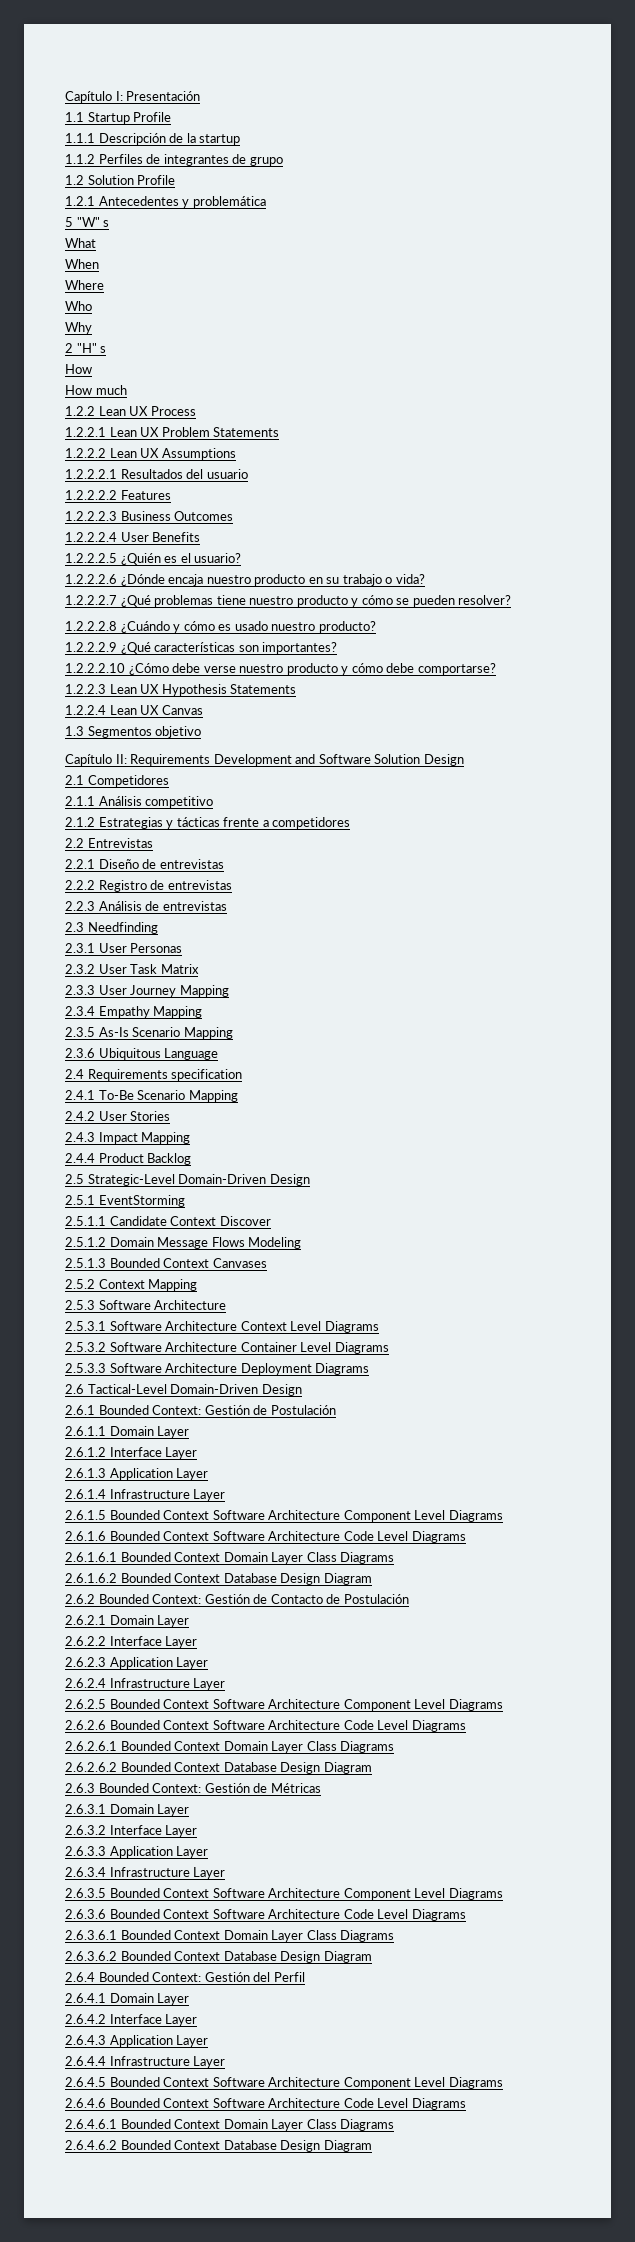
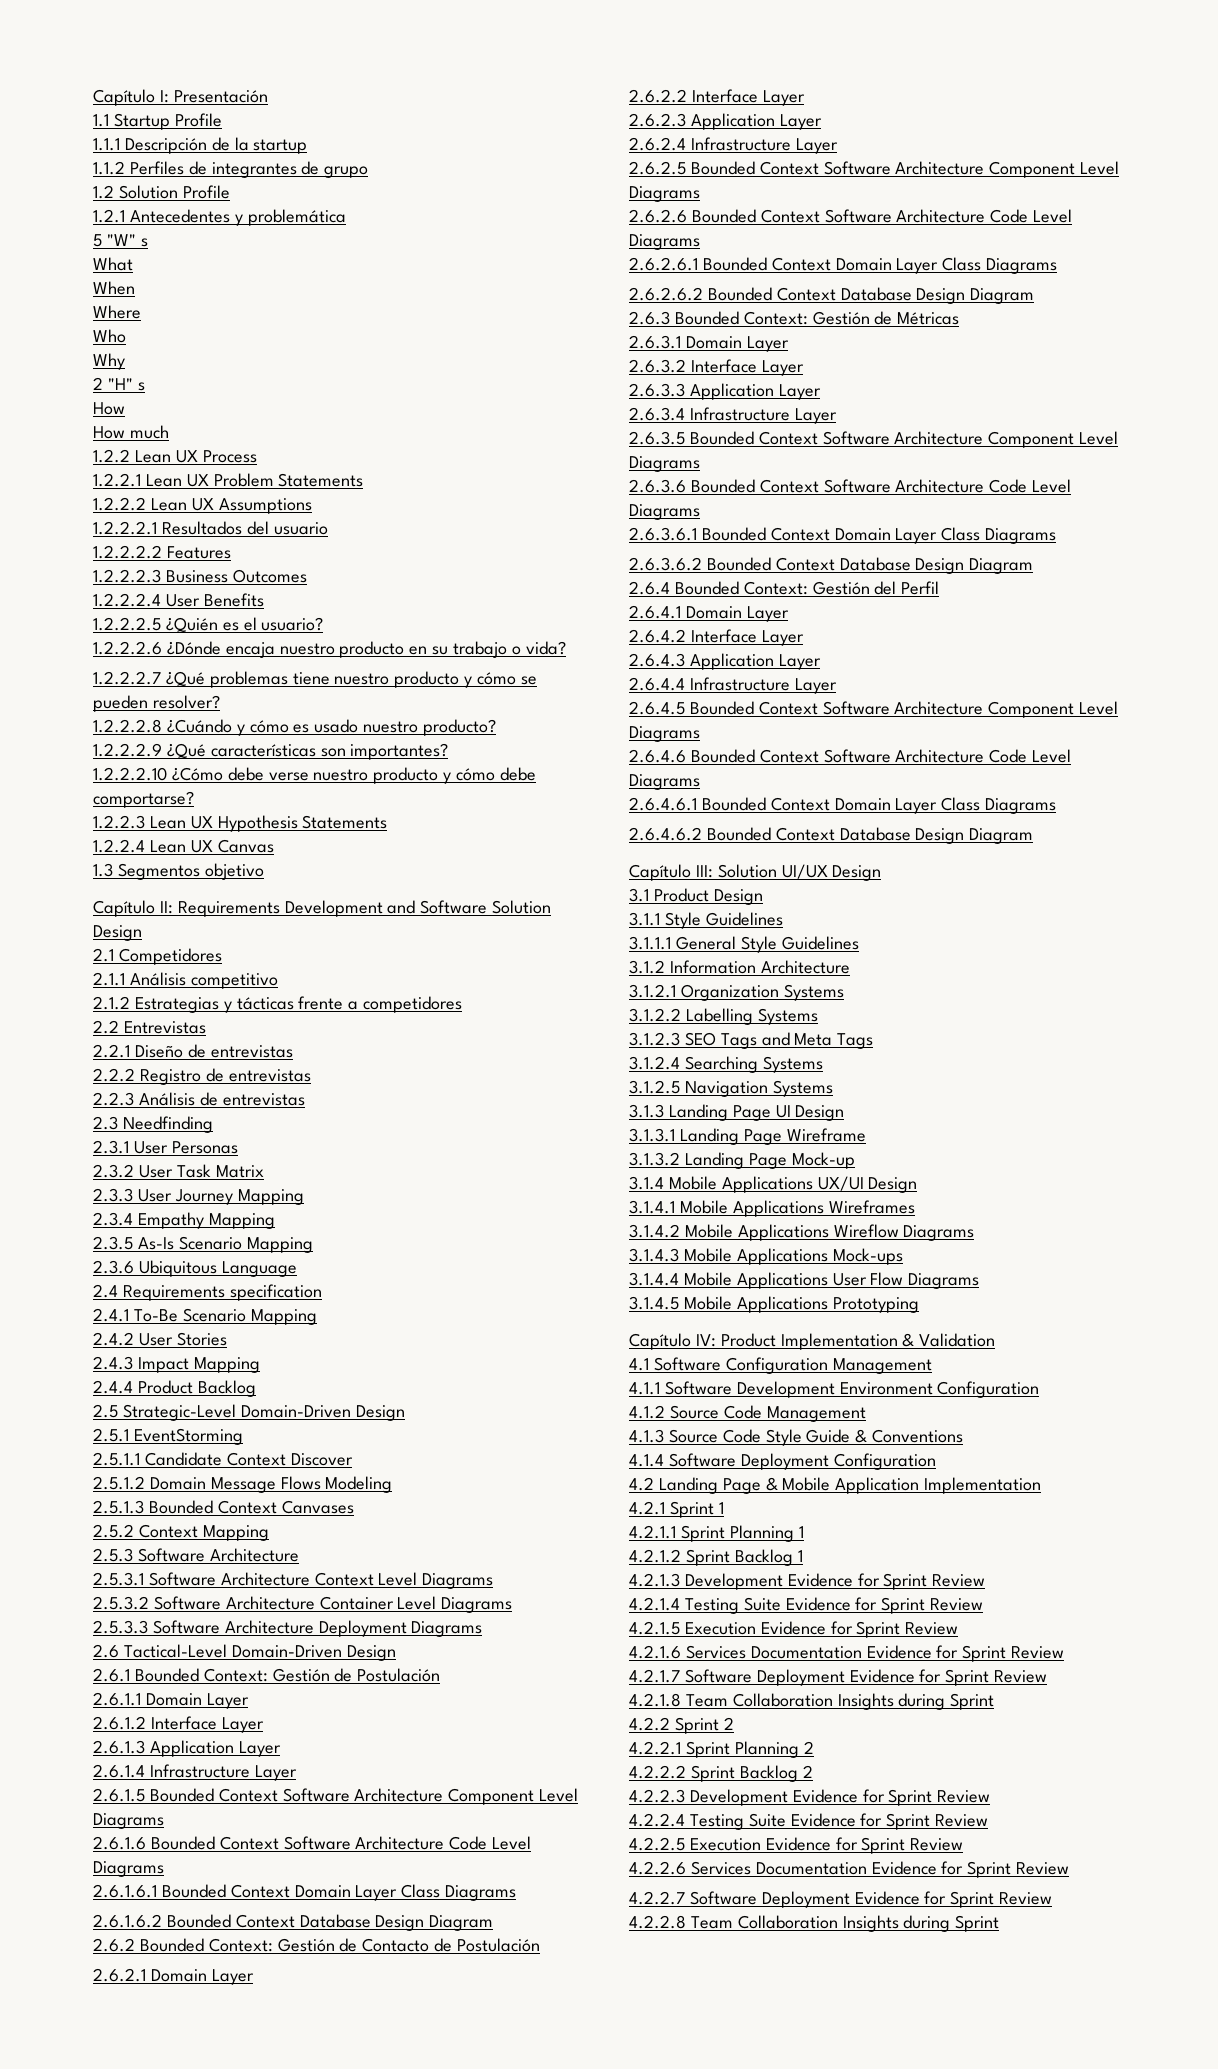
+ Capítulo III: Solution UI/UX Design
+ 3.1 Product Design
+ 3.1.1 Style Guidelines
+ 3.1.1.1 General Style Guidelines
+ 3.1.2 Information Architecture
+ 3.1.2.1 Organization Systems
+ 3.1.2.2 Labelling Systems
+ 3.1.2.3 SEO Tags and Meta Tags
+ 3.1.2.4 Searching Systems
+ 3.1.2.5 Navigation Systems
+ 3.1.3 Landing Page UI Design
+ 3.1.3.1 Landing Page Wireframe
+ 3.1.3.2 Landing Page Mock-up
+ 3.1.4 Mobile Applications UX/UI Design
+ 3.1.4.1 Mobile Applications Wireframes
+ 3.1.4.2 Mobile Applications Wireflow Diagrams
+ 3.1.4.3 Mobile Applications Mock-ups
+ 3.1.4.4 Mobile Applications User Flow Diagrams
+ 3.1.4.5 Mobile Applications Prototyping
+ Capítulo IV: Product Implementation & Validation
+ 4.1 Software Configuration Management
+ 4.1.1 Software Development Environment Configuration
+ 4.1.2 Source Code Management
+ 4.1.3 Source Code Style Guide & Conventions
+ 4.1.4 Software Deployment Configuration
+ 4.2 Landing Page & Mobile Application Implementation
+ 4.2.1 Sprint 1
+ 4.2.1.1 Sprint Planning 1
+ 4.2.1.2 Sprint Backlog 1
+ 4.2.1.3 Development Evidence for Sprint Review
+ 4.2.1.4 Testing Suite Evidence for Sprint Review
+ 4.2.1.5 Execution Evidence for Sprint Review
+ 4.2.1.6 Services Documentation Evidence for Sprint Review
+ 4.2.1.7 Software Deployment Evidence for Sprint Review
+ 4.2.1.8 Team Collaboration Insights during Sprint
+ 4.2.2 Sprint 2
+ 4.2.2.1 Sprint Planning 2
+ 4.2.2.2 Sprint Backlog 2
+ 4.2.2.3 Development Evidence for Sprint Review
+ 4.2.2.4 Testing Suite Evidence for Sprint Review
+ 4.2.2.5 Execution Evidence for Sprint Review
+ 4.2.2.6 Services Documentation Evidence for Sprint Review
+ 4.2.2.7 Software Deployment Evidence for Sprint Review
+ 4.2.2.8 Team Collaboration Insights during Sprint

